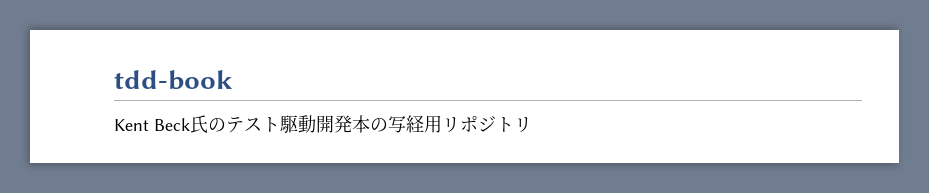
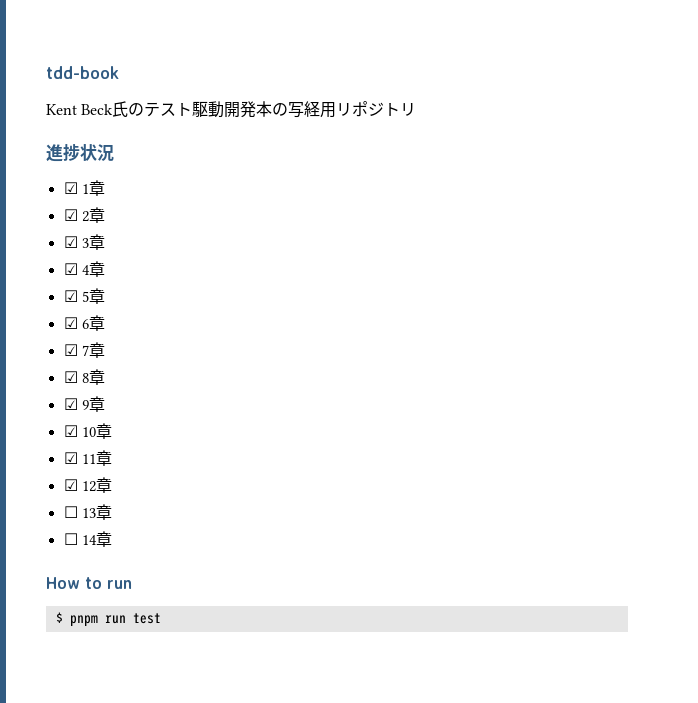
+ 進捗状況
+ ☑ 1章
+ ☑ 2章
+ ☑ 3章
+ ☑ 4章
+ ☑ 5章
+ ☑ 6章
+ ☑ 7章
+ ☑ 8章
+ ☑ 9章
+ ☑ 10章
+ ☑ 11章
+ ☑ 12章
+ ☐ 13章
+ ☐ 14章
+ How to run
+ $ pnpm run test

